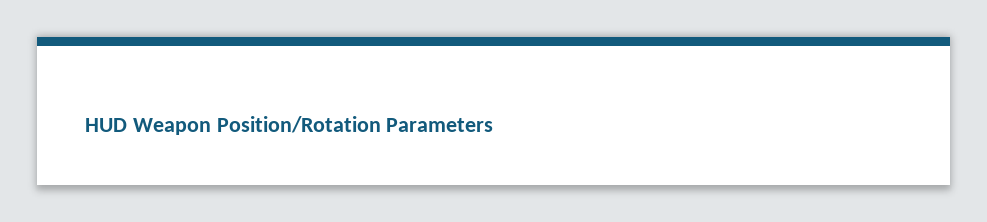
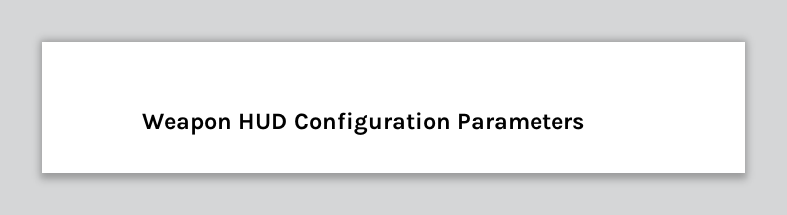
- HUD Weapon Position/Rotation Parameters
+ Weapon HUD Configuration Parameters

